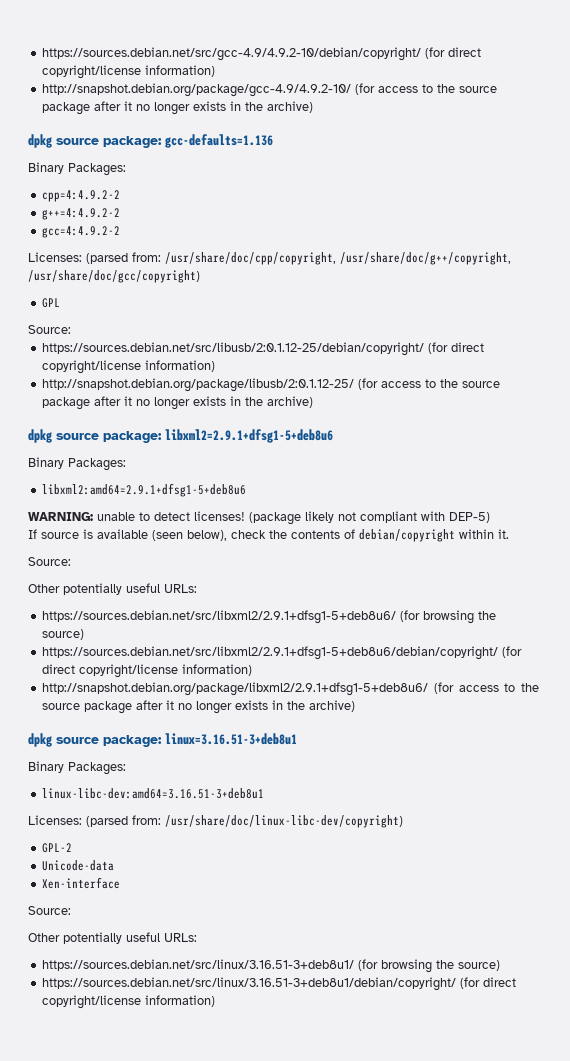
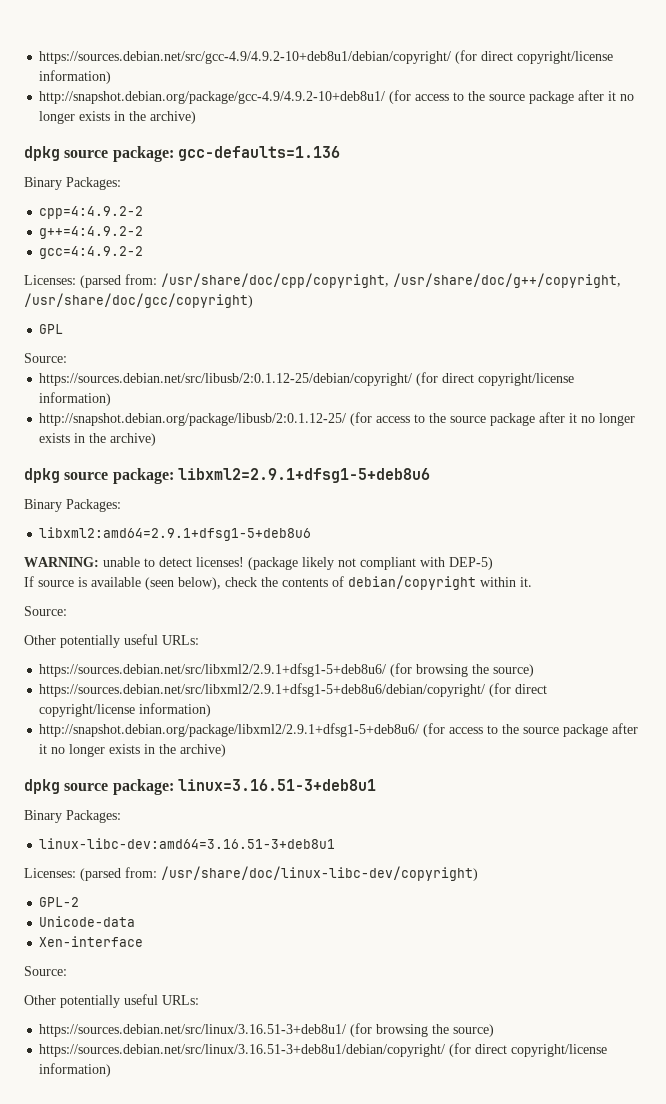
- https://sources.debian.net/src/gcc-4.9/4.9.2-10/debian/copyright/ (for direct copyright/license information)
- http://snapshot.debian.org/package/gcc-4.9/4.9.2-10/ (for access to the source package after it no longer exists in the archive)
+ https://sources.debian.net/src/gcc-4.9/4.9.2-10+deb8u1/debian/copyright/ (for direct copyright/license information)
+ http://snapshot.debian.org/package/gcc-4.9/4.9.2-10+deb8u1/ (for access to the source package after it no longer exists in the archive)

